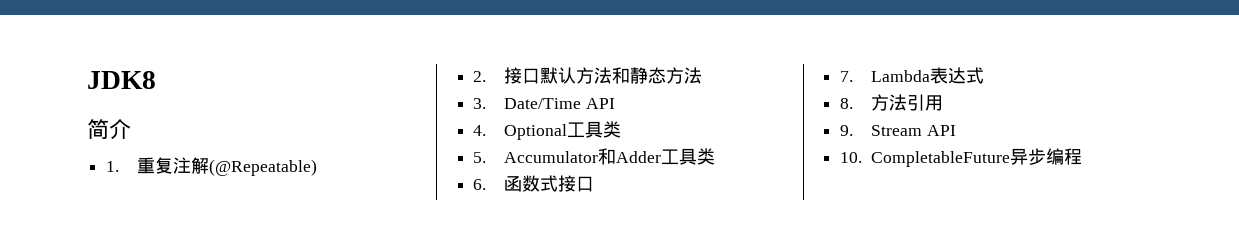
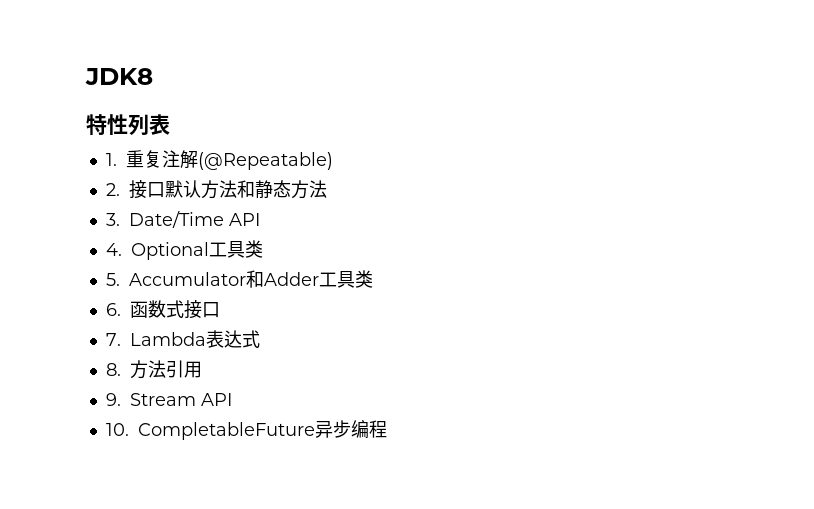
- 简介
+ 特性列表

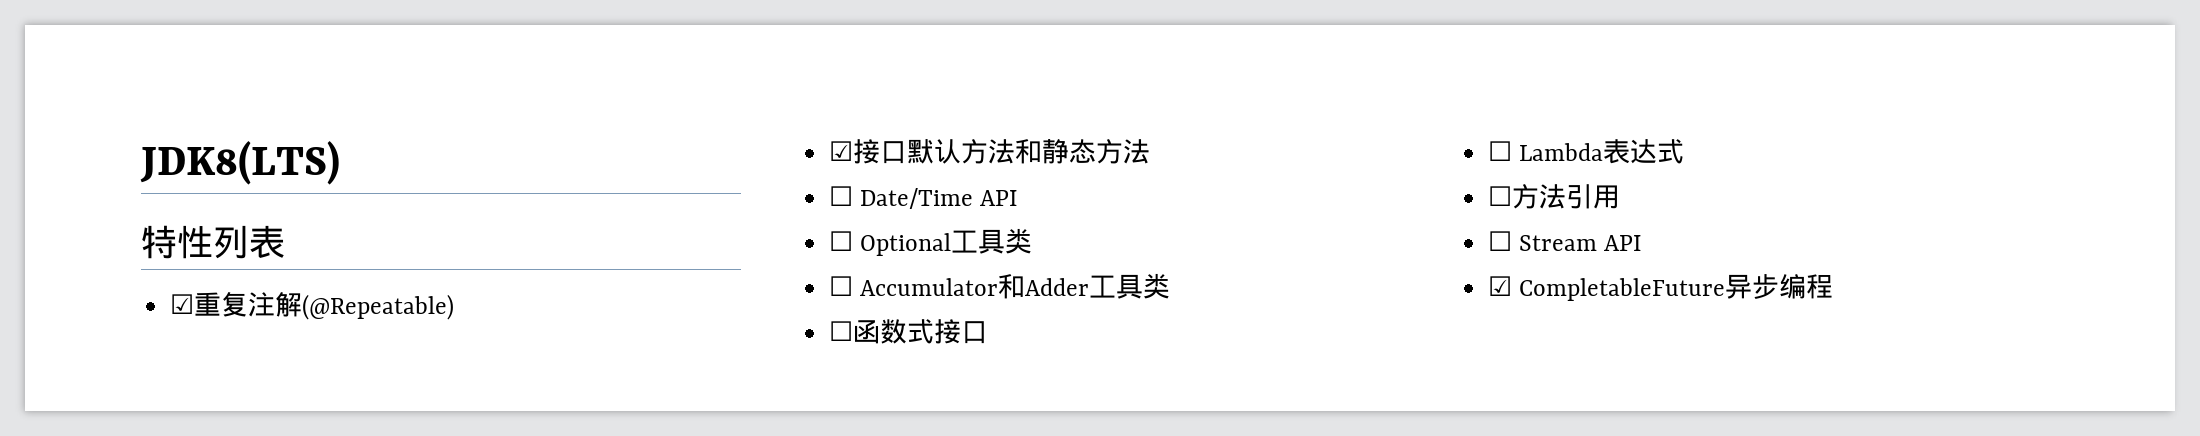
- JDK8
+ JDK8(LTS)
- 1.重复注解(@Repeatable)
+ ☑重复注解(@Repeatable)
- 2.接口默认方法和静态方法
+ ☑接口默认方法和静态方法
- 3. Date/Time API
+ ☐ Date/Time API
- 4. Optional工具类
+ ☐ Optional工具类
- 5. Accumulator和Adder工具类
+ ☐ Accumulator和Adder工具类
- 6.函数式接口
+ ☐函数式接口
- 7. Lambda表达式
+ ☐ Lambda表达式
- 8.方法引用
+ ☐方法引用
- 9. Stream API
+ ☐ Stream API
- 10. CompletableFuture异步编程
+ ☑ CompletableFuture异步编程

